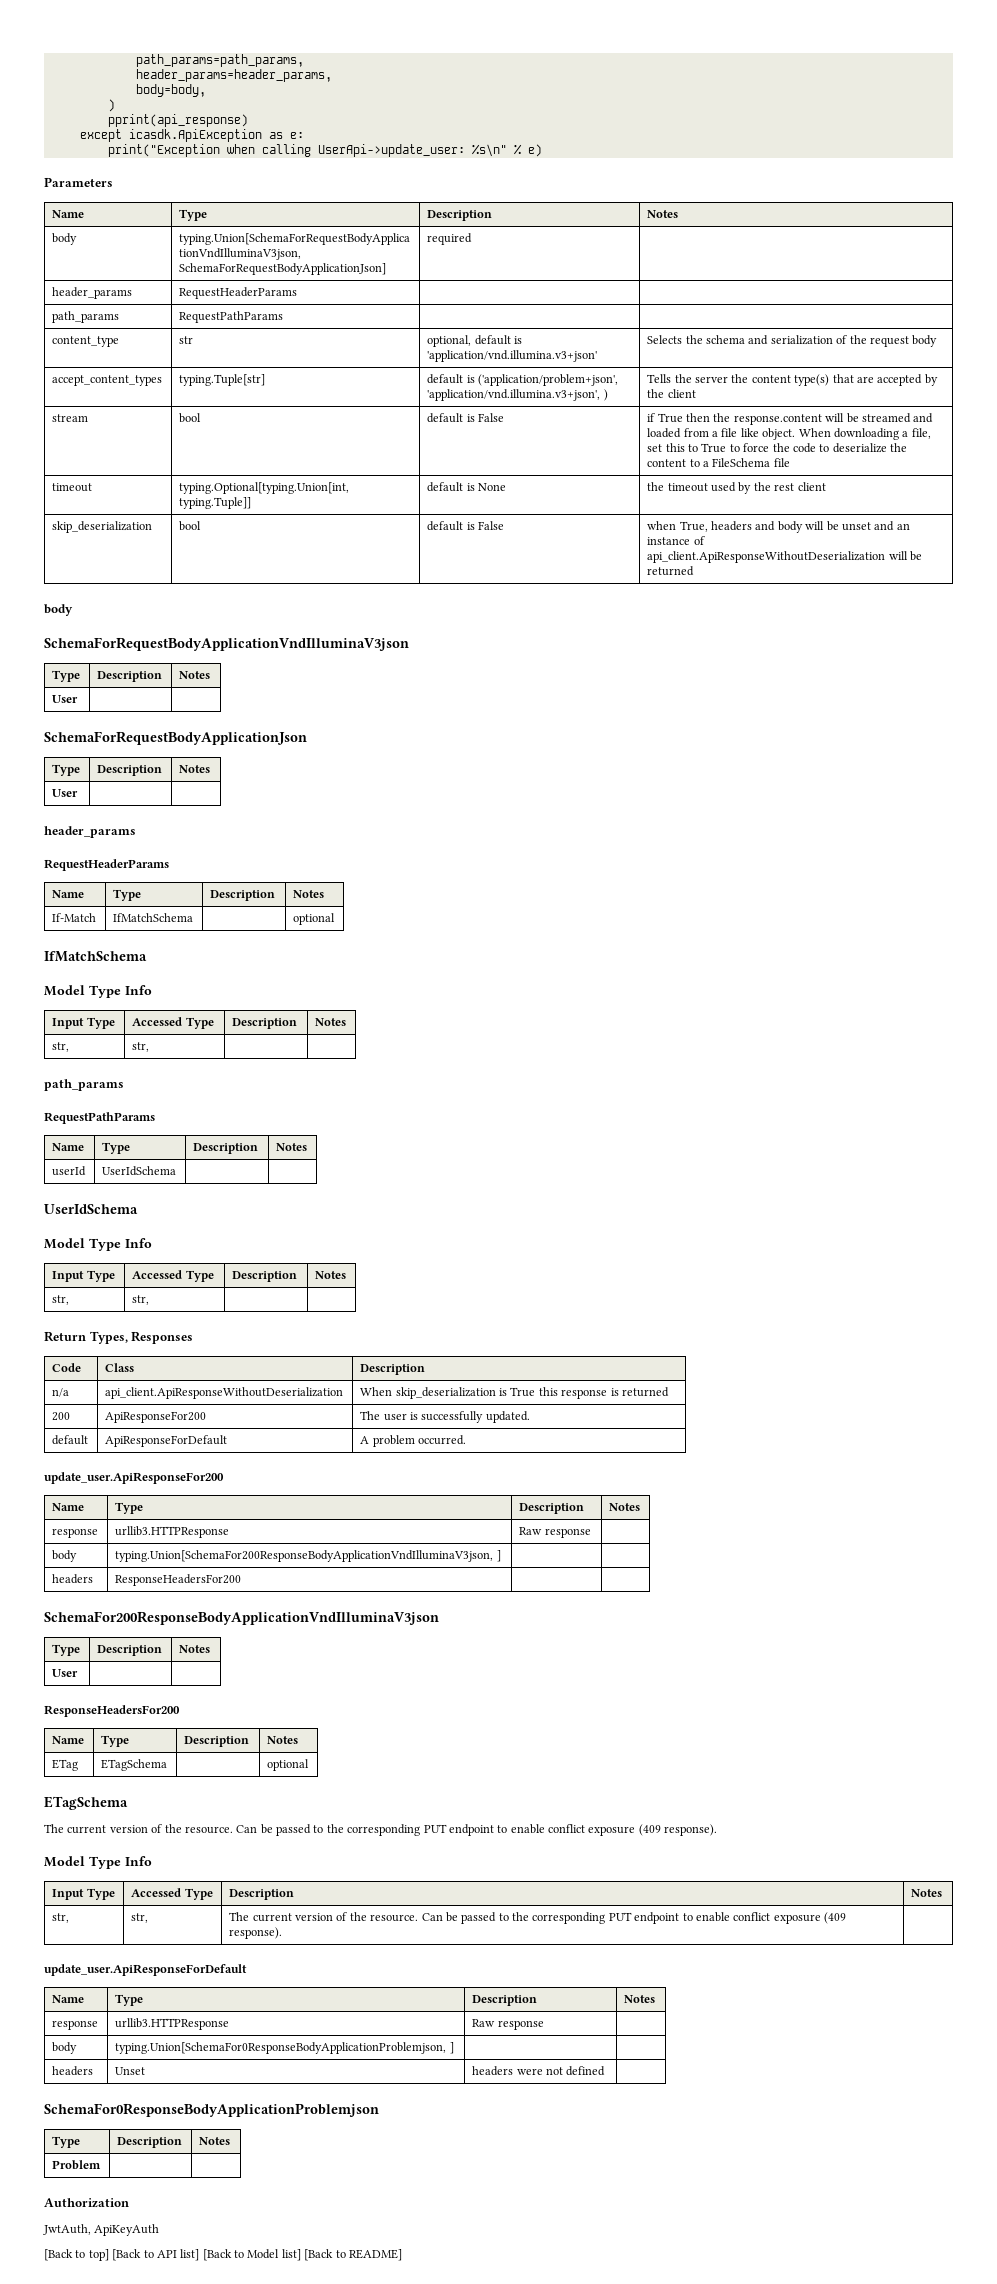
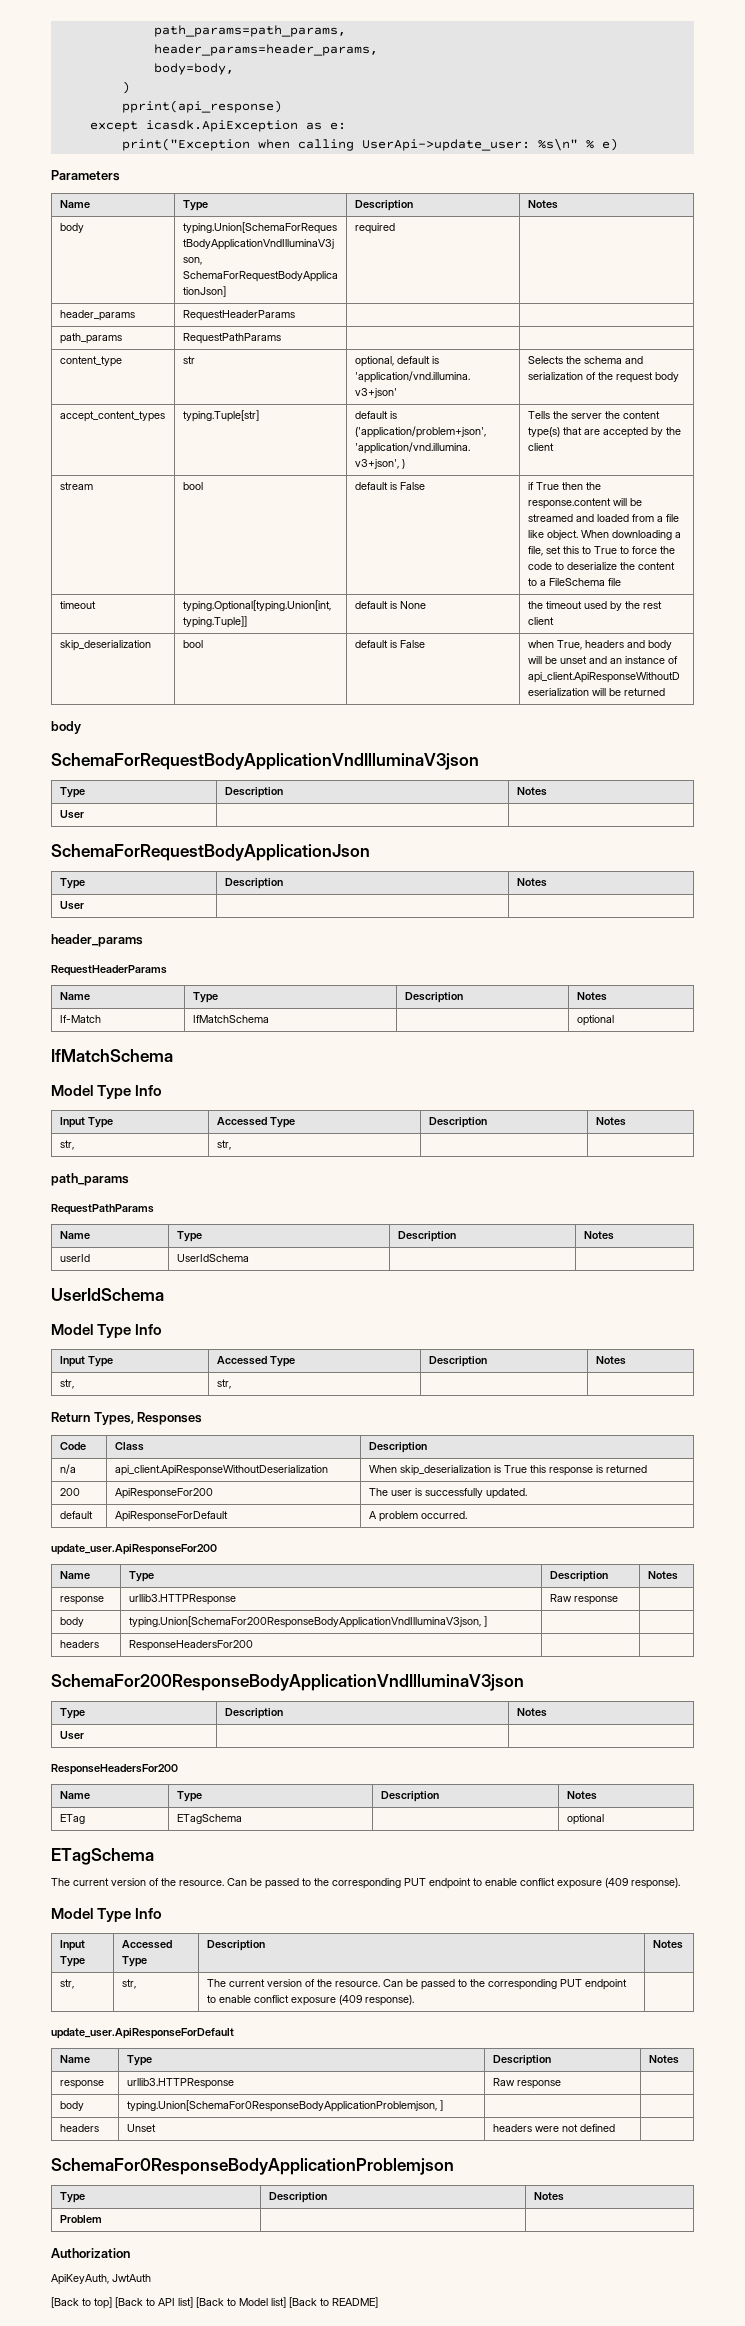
- JwtAuth, ApiKeyAuth
+ ApiKeyAuth, JwtAuth

